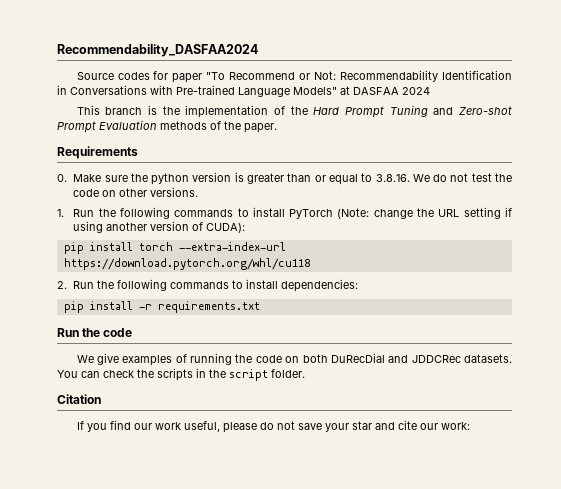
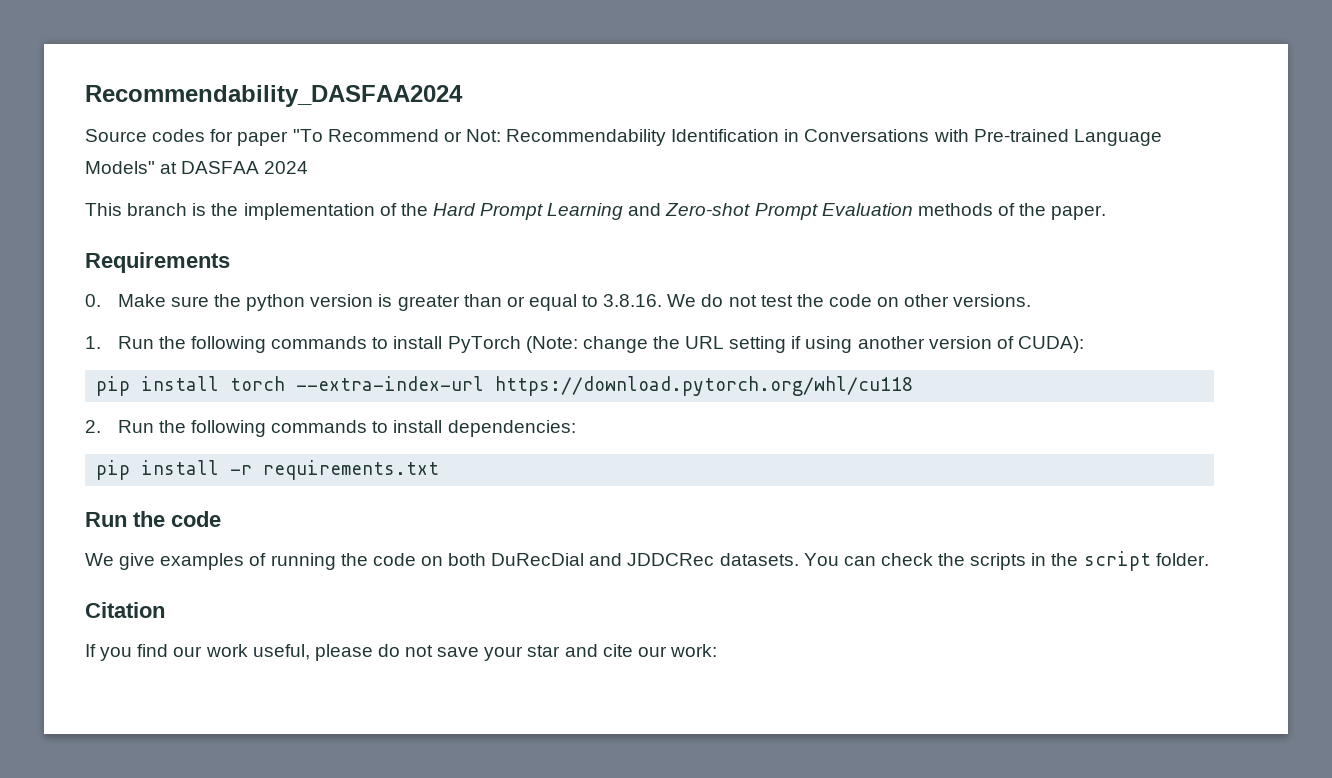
- This branch is the implementation of the Hard Prompt Tuning and Zero-shot Prompt Evaluation methods of the paper.
+ This branch is the implementation of the Hard Prompt Learning and Zero-shot Prompt Evaluation methods of the paper.

